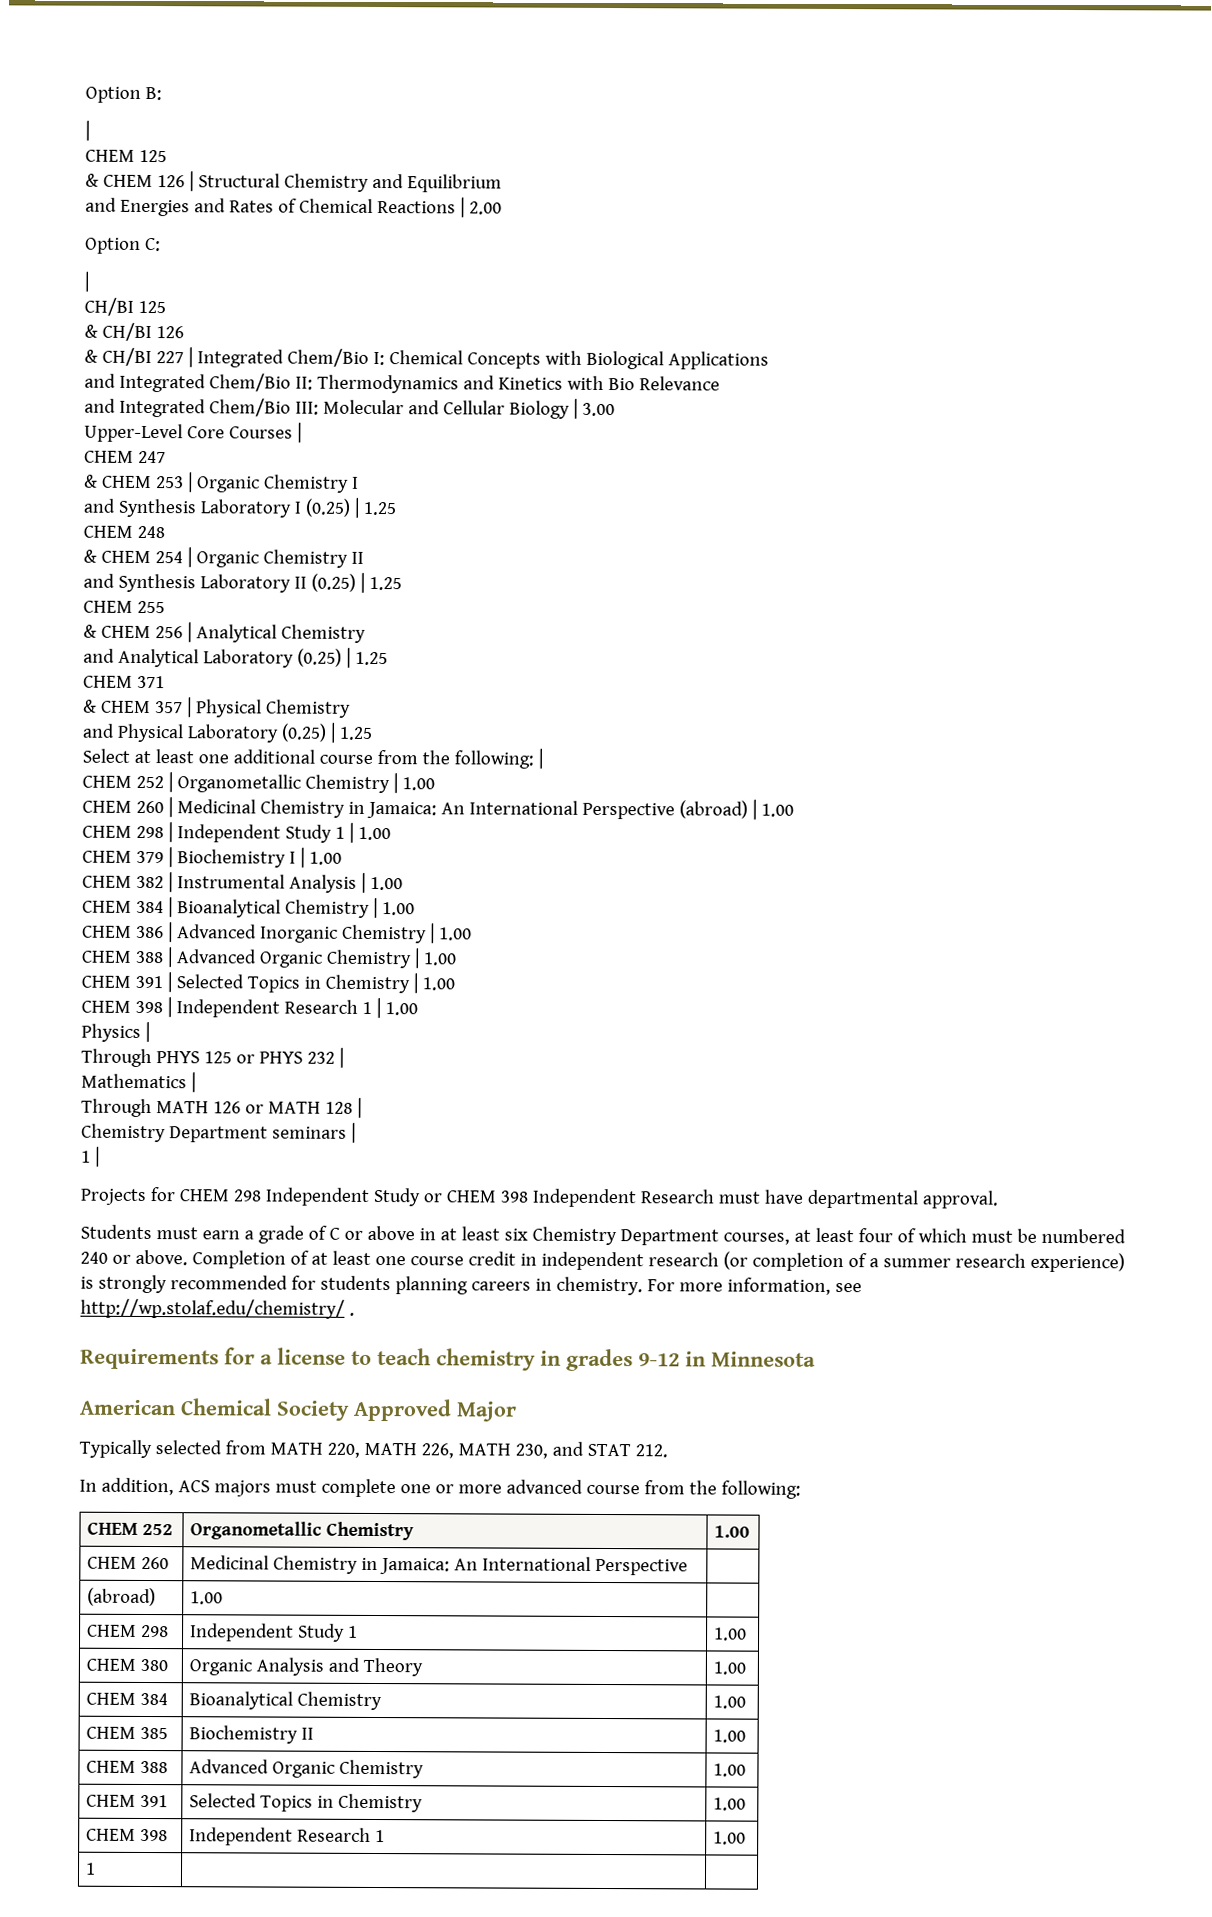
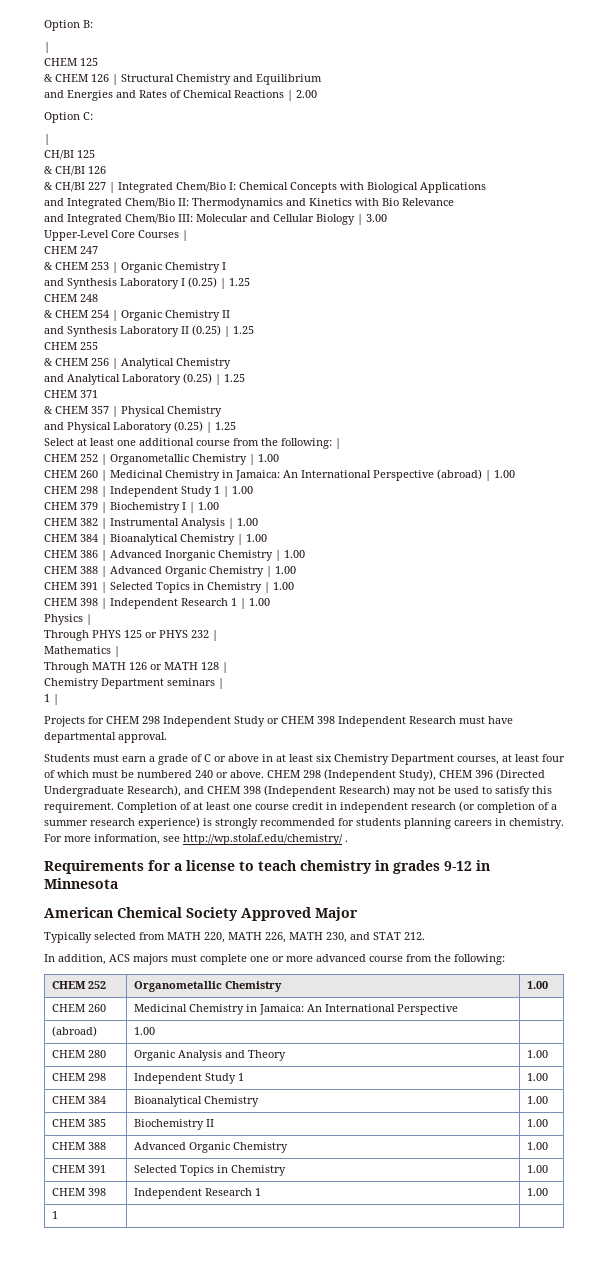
+ CHEM 298 (Independent Study), CHEM 396 (Directed Undergraduate Research), and CHEM 398 (Independent Research) may not be used to satisfy this requirement.
  (abroad) | 1.00 |
+ CHEM 280 | Organic Analysis and Theory | 1.00
  CHEM 298 | Independent Study 1 | 1.00
- CHEM 380 | Organic Analysis and Theory | 1.00

